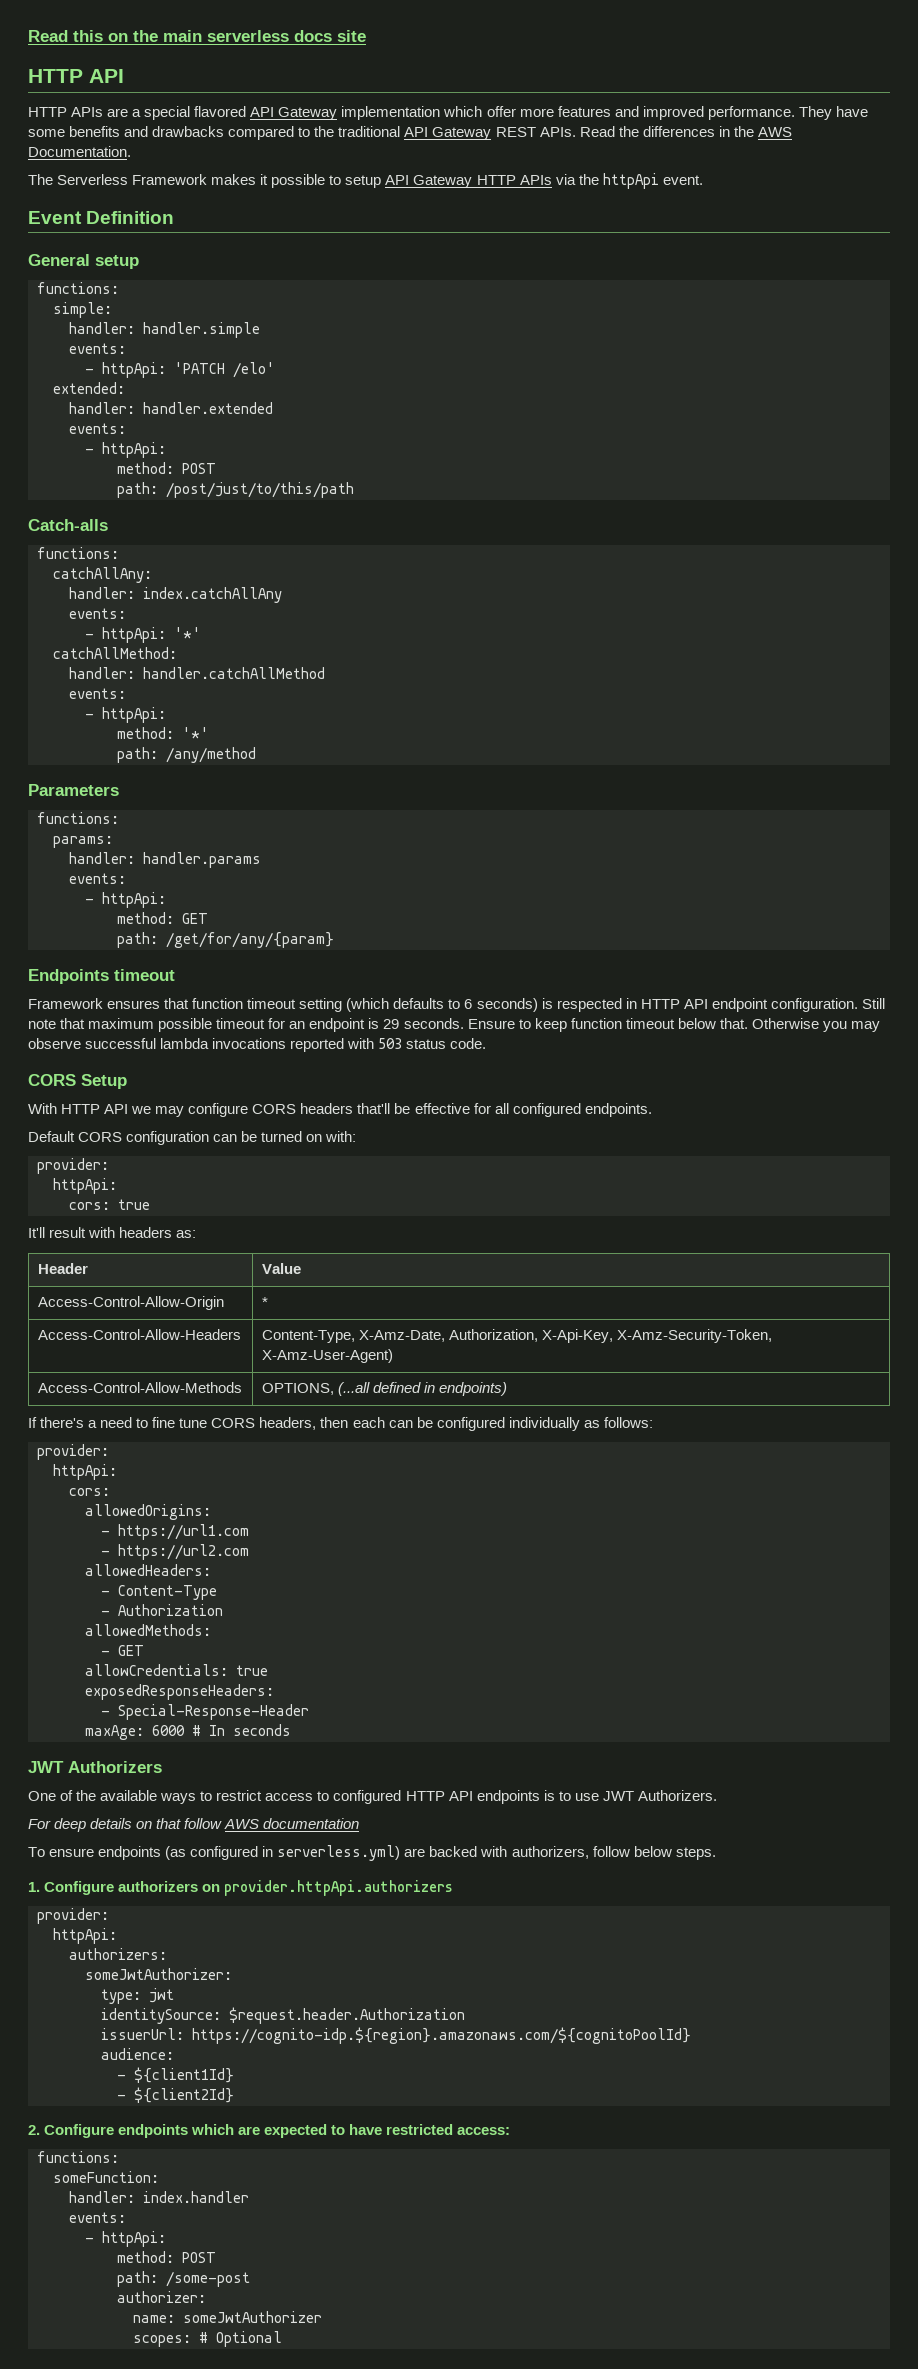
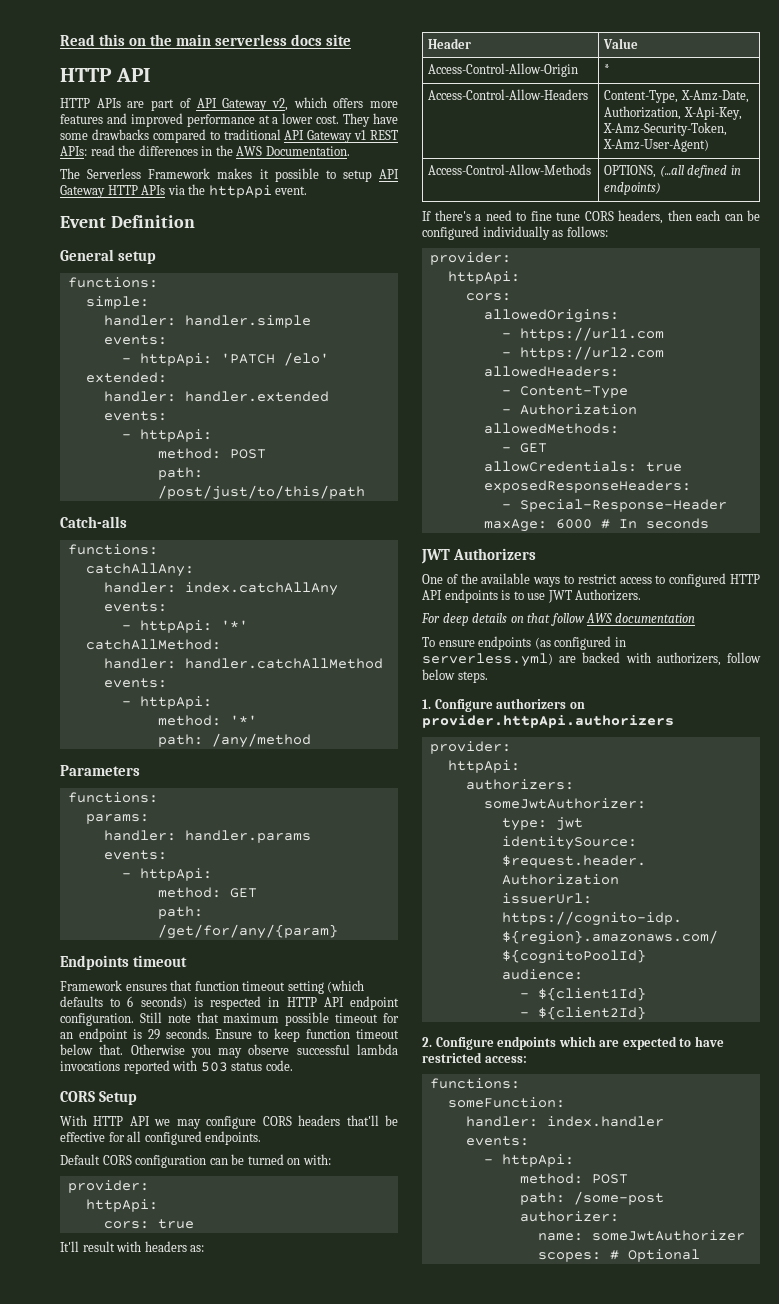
- HTTP APIs are a special flavored API Gateway implementation which offer more features and improved performance.
+ HTTP APIs are part of API Gateway v2, which offers more features and improved performance at a lower cost.
- They have some benefits and drawbacks compared to the traditional API Gateway REST APIs. Read the differences in the AWS Documentation.
+ They have some drawbacks compared to traditional API Gateway v1 REST APIs: read the differences in the AWS Documentation.

